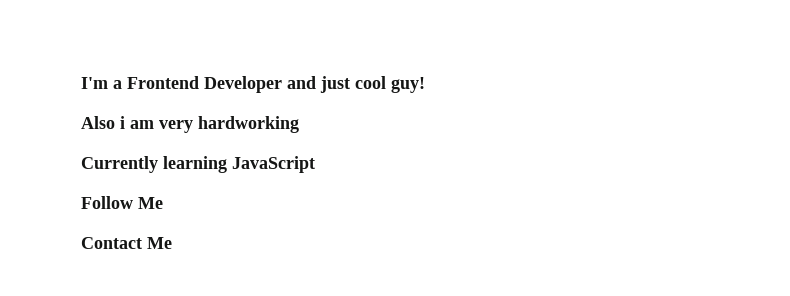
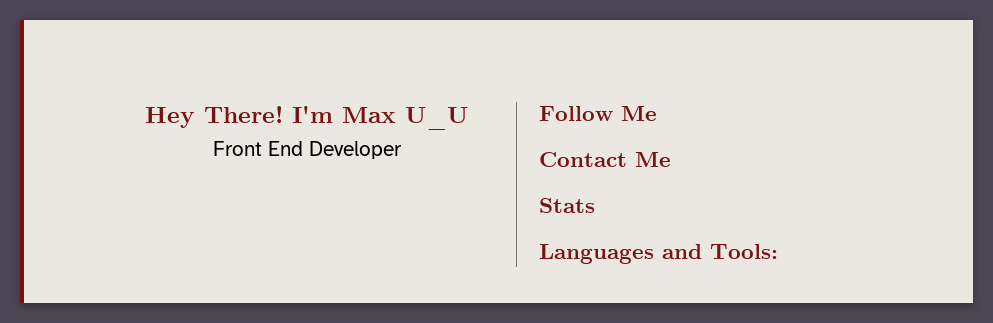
- I'm a Frontend Developer and just cool guy!
- Also i am very hardworking
- Currently learning JavaScript
+ Hey There! I'm Max U_U
+ Front End Developer
+ Stats
+ Languages and Tools:

